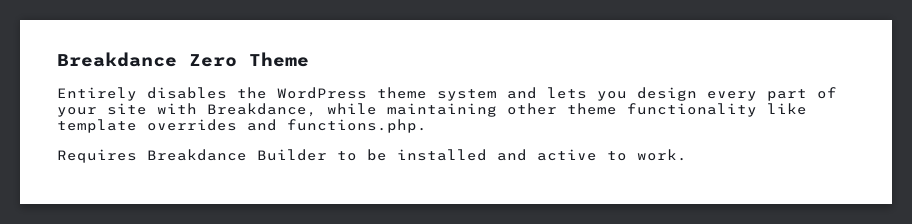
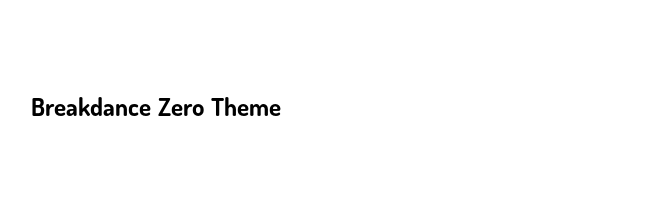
- Entirely disables the WordPress theme system and lets you design every part of your site with Breakdance, while maintaining other theme functionality like template overrides and functions.php.
- Requires Breakdance Builder to be installed and active to work.

